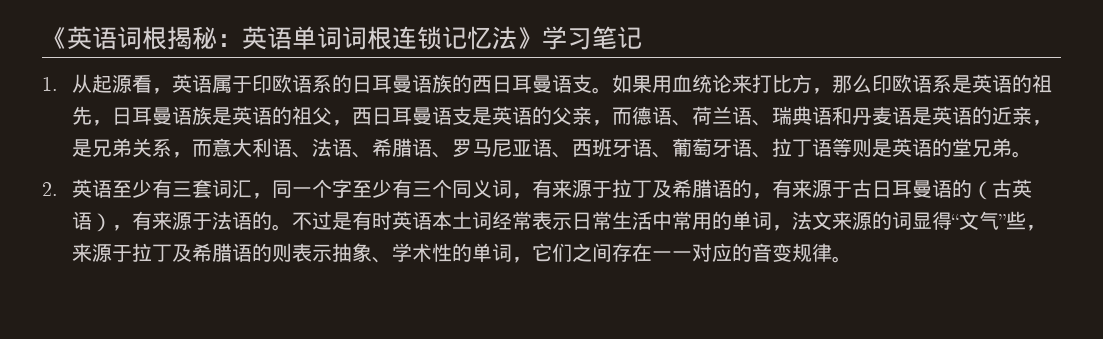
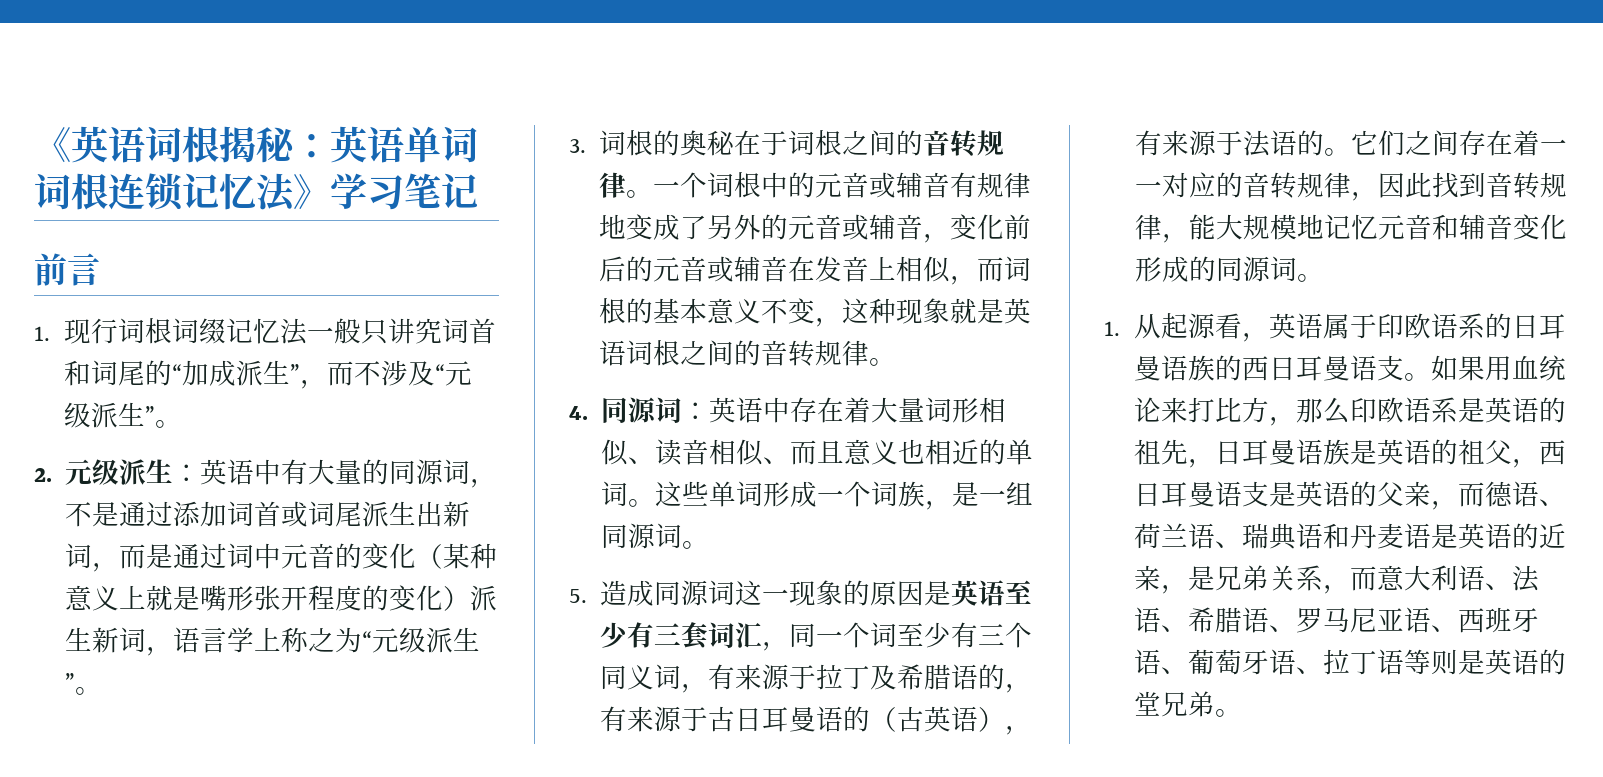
+ 前言
+ 1.现行词根词缀记忆法一般只讲究词首和词尾的“加成派生”，而不涉及“元级派生”。
+ 2.元级派生：英语中有大量的同源词，不是通过添加词首或词尾派生出新词，而是通过词中元音的变化（某种意义上就是嘴形张开程度的变化）派生新词，语言学上称之为“元级派生”。
+ 3.词根的奥秘在于词根之间的音转规律。一个词根中的元音或辅音有规律地变成了另外的元音或辅音，变化前后的元音或辅音在发音上相似，而词根的基本意义不变，这种现象就是英语词根之间的音转规律。
+ 4.同源词：英语中存在着大量词形相似、读音相似、而且意义也相近的单词。这些单词形成一个词族，是一组同源词。
+ 5.造成同源词这一现象的原因是英语至少有三套词汇，同一个词至少有三个同义词，有来源于拉丁及希腊语的，有来源于古日耳曼语的（古英语），有来源于法语的。它们之间存在着一一对应的音转规律，因此找到音转规律，能大规模地记忆元音和辅音变化形成的同源词。
- 2.英语至少有三套词汇，同一个字至少有三个同义词，有来源于拉丁及希腊语的，有来源于古日耳曼语的（古英语），有来源于法语的。不过是有时英语本土词经常表示日常生活中常用的单词，法文来源的词显得“文气”些，来源于拉丁及希腊语的则表示抽象、学术性的单词，它们之间存在一一对应的音变规律。

